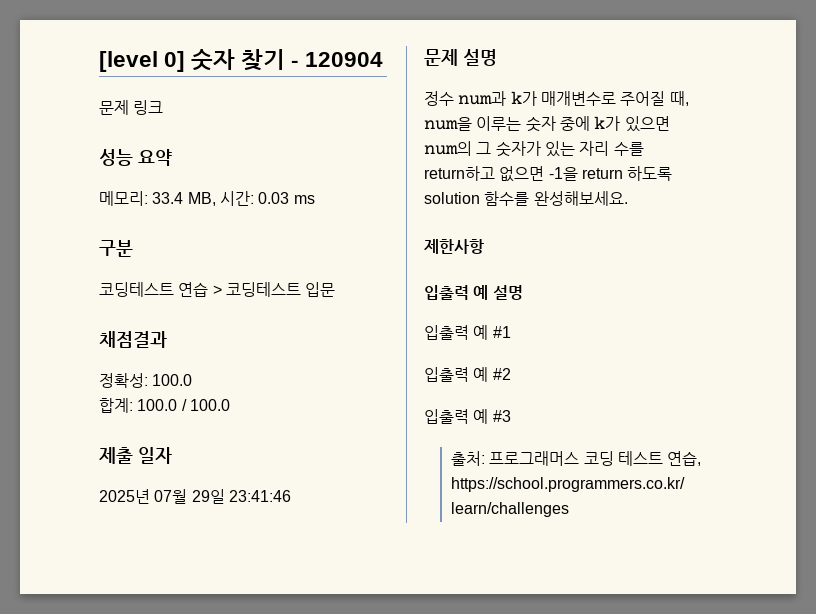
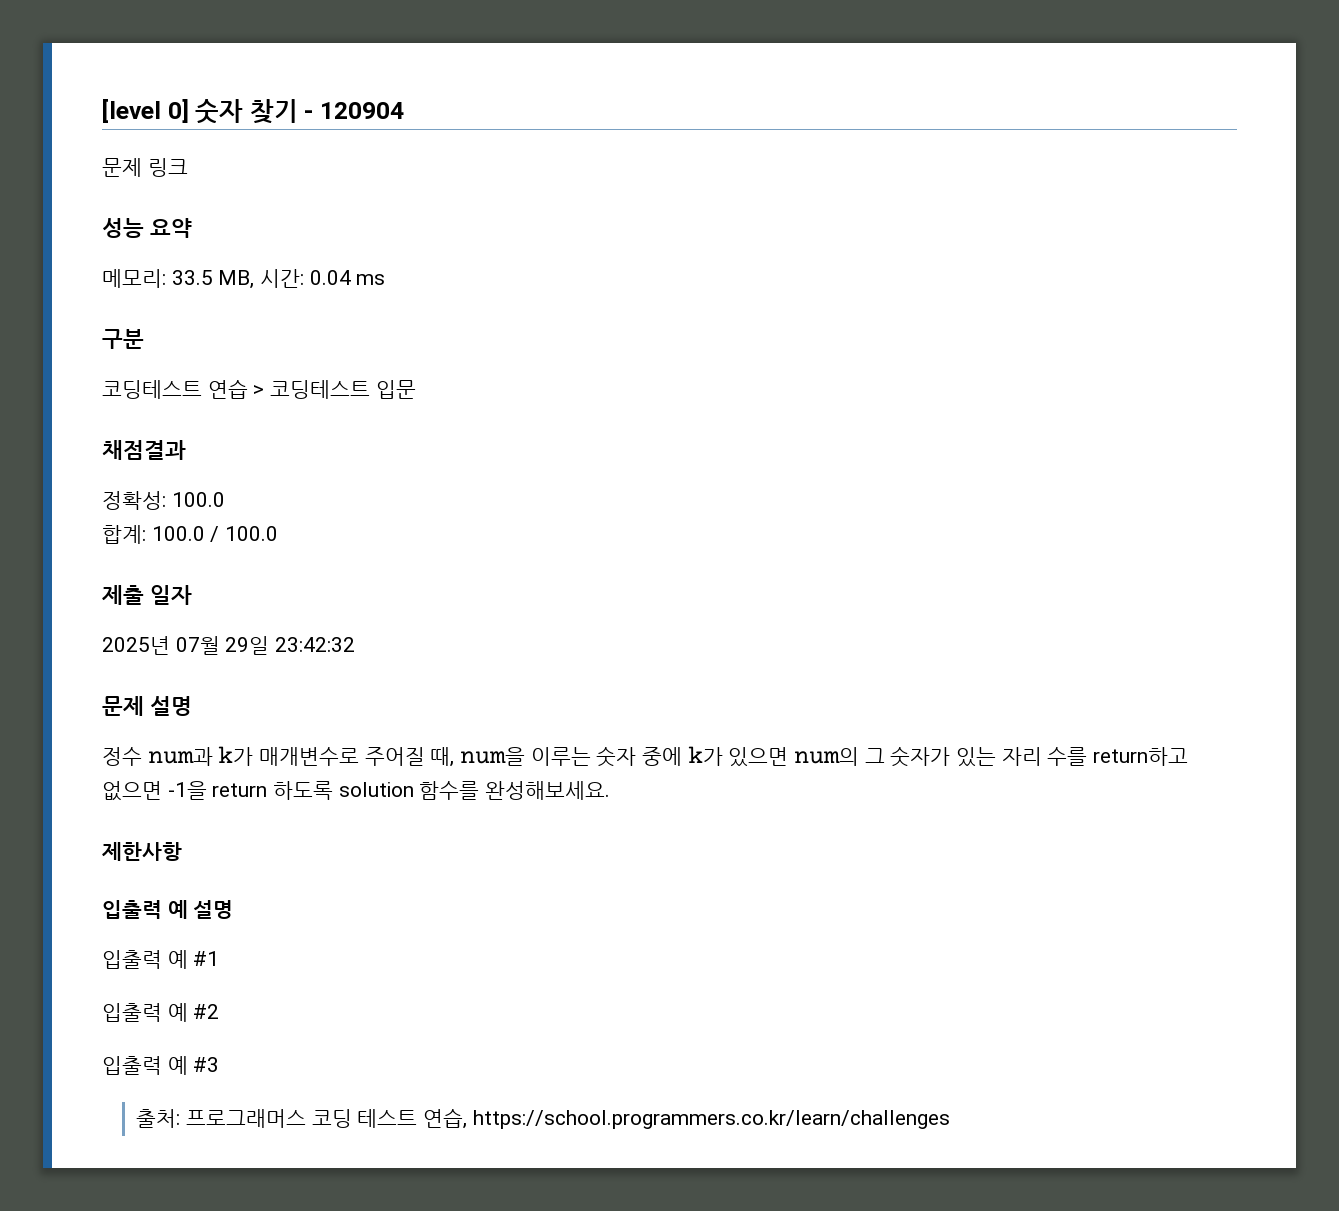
- 메모리: 33.4 MB, 시간: 0.03 ms
+ 메모리: 33.5 MB, 시간: 0.04 ms
- 2025년 07월 29일 23:41:46
+ 2025년 07월 29일 23:42:32

